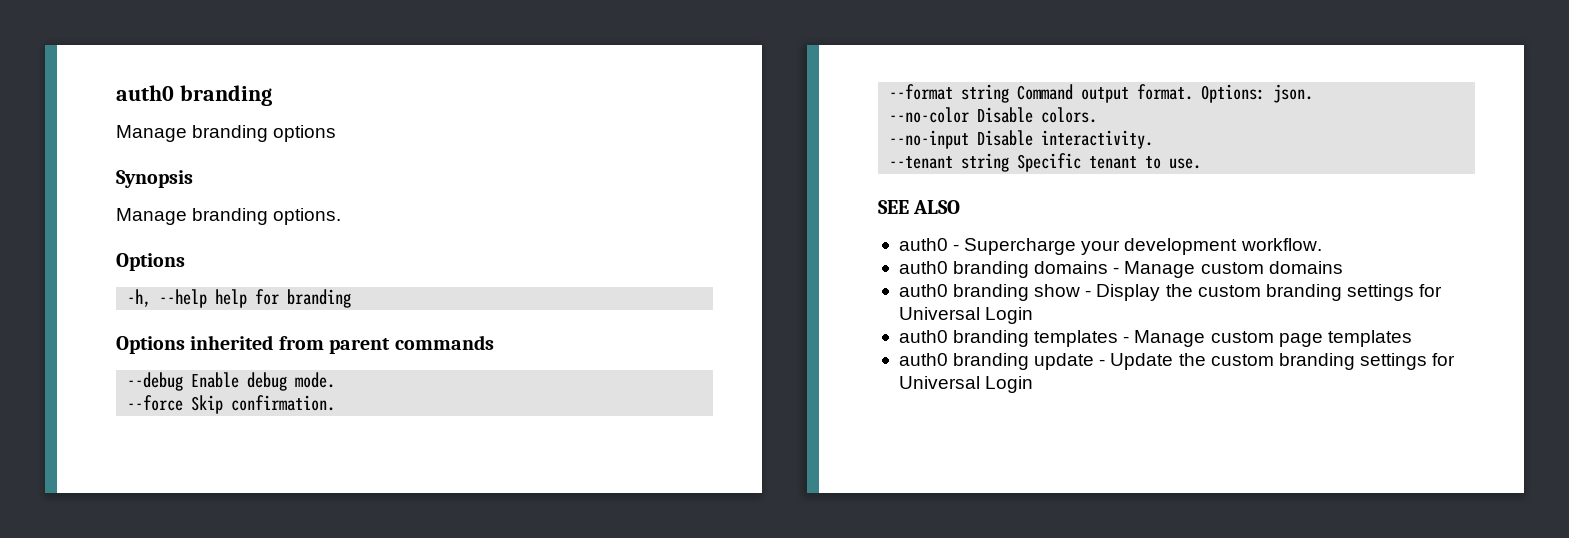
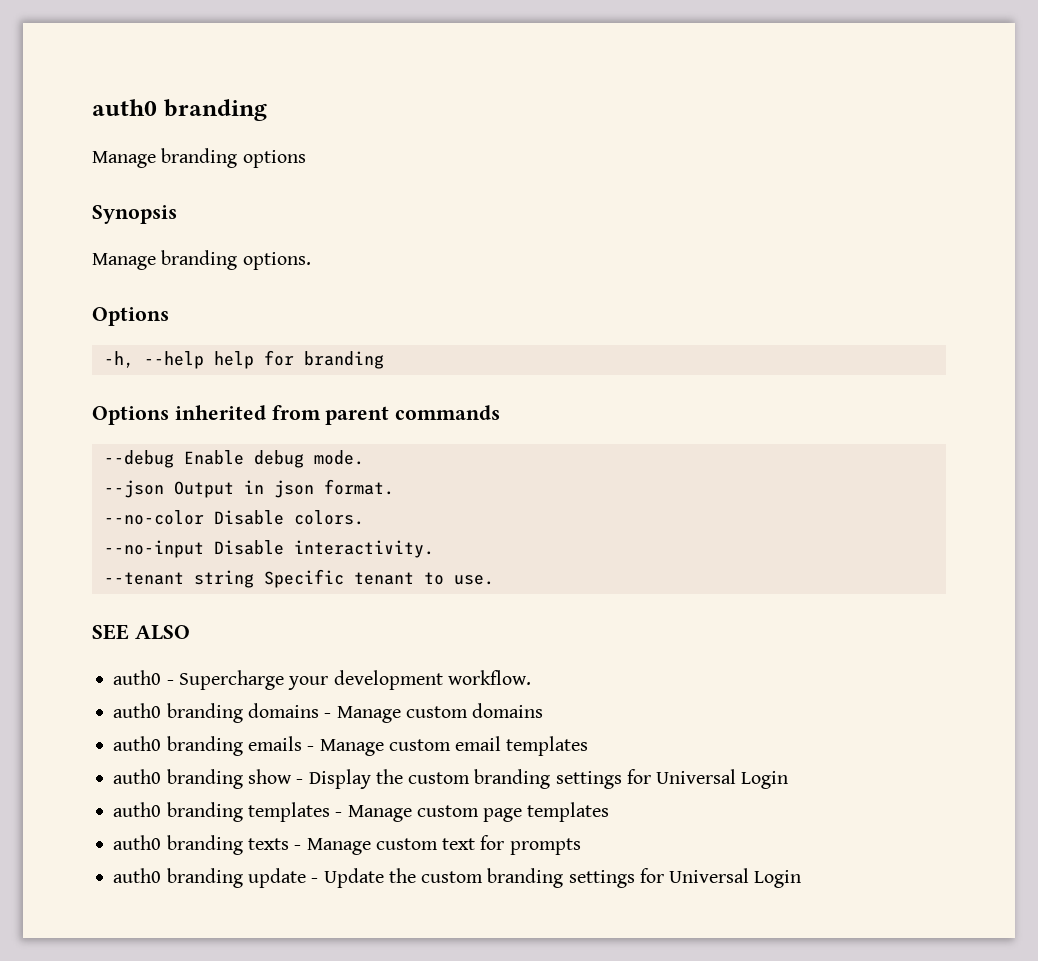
- --force Skip confirmation.
- --format string Command output format. Options: json.
+ --json Output in json format.
+ auth0 branding emails - Manage custom email templates
+ auth0 branding texts - Manage custom text for prompts

